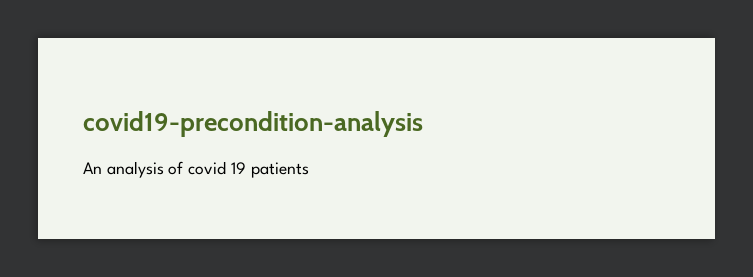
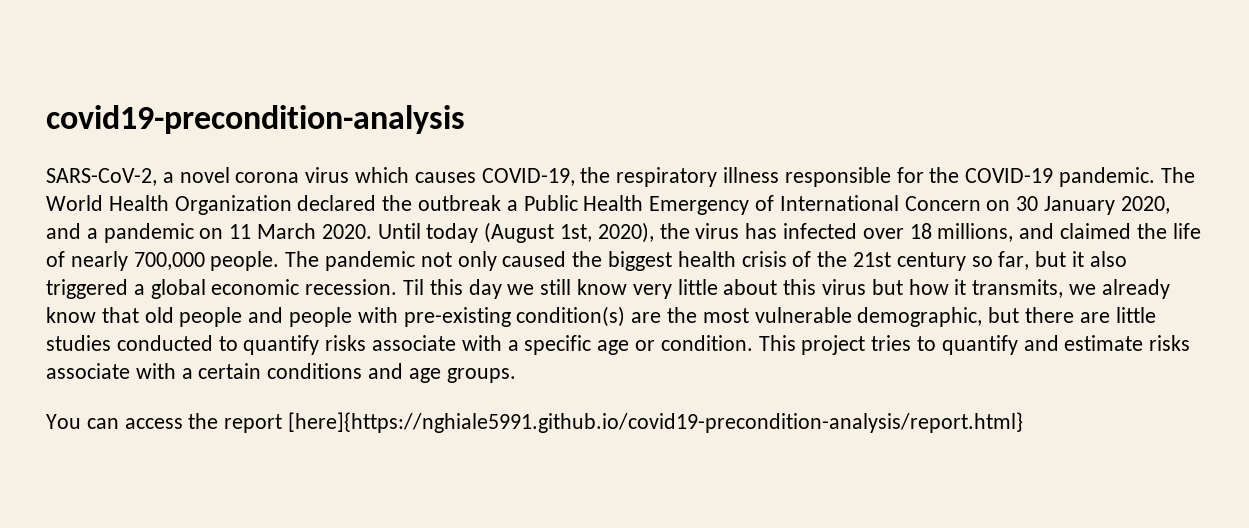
- An analysis of covid 19 patients
+ SARS-CoV-2, a novel corona virus which causes COVID-19, the respiratory illness responsible for the COVID-19 pandemic. The World Health Organization declared the outbreak a Public Health Emergency of International Concern on 30 January 2020, and a pandemic on 11 March 2020. Until today (August 1st, 2020), the virus has infected over 18 millions, and claimed the life of nearly 700,000 people. The pandemic not only caused the biggest health crisis of the 21st century so far, but it also triggered a global economic recession. Til this day we still know very little about this virus but how it transmits, we already know that old people and people with pre-existing condition(s) are the most vulnerable demographic, but there are little studies conducted to quantify risks associate with a specific age or condition. This project tries to quantify and estimate risks associate with a certain conditions and age groups.
+ You can access the report [here]{https://nghiale5991.github.io/covid19-precondition-analysis/report.html}

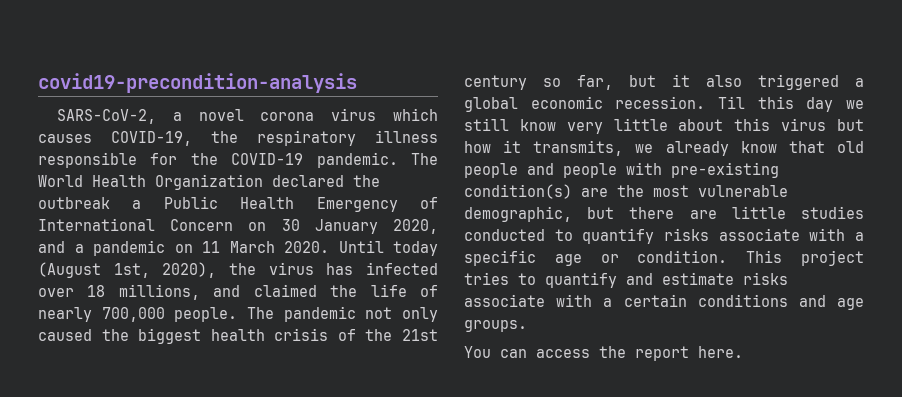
- You can access the report [here]{https://nghiale5991.github.io/covid19-precondition-analysis/report.html}
+ You can access the report here.

